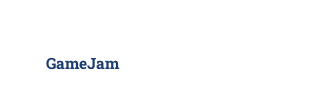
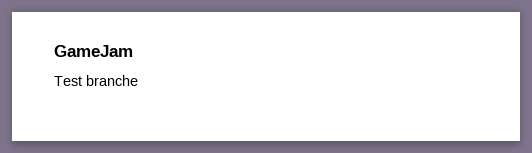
+ Test branche

